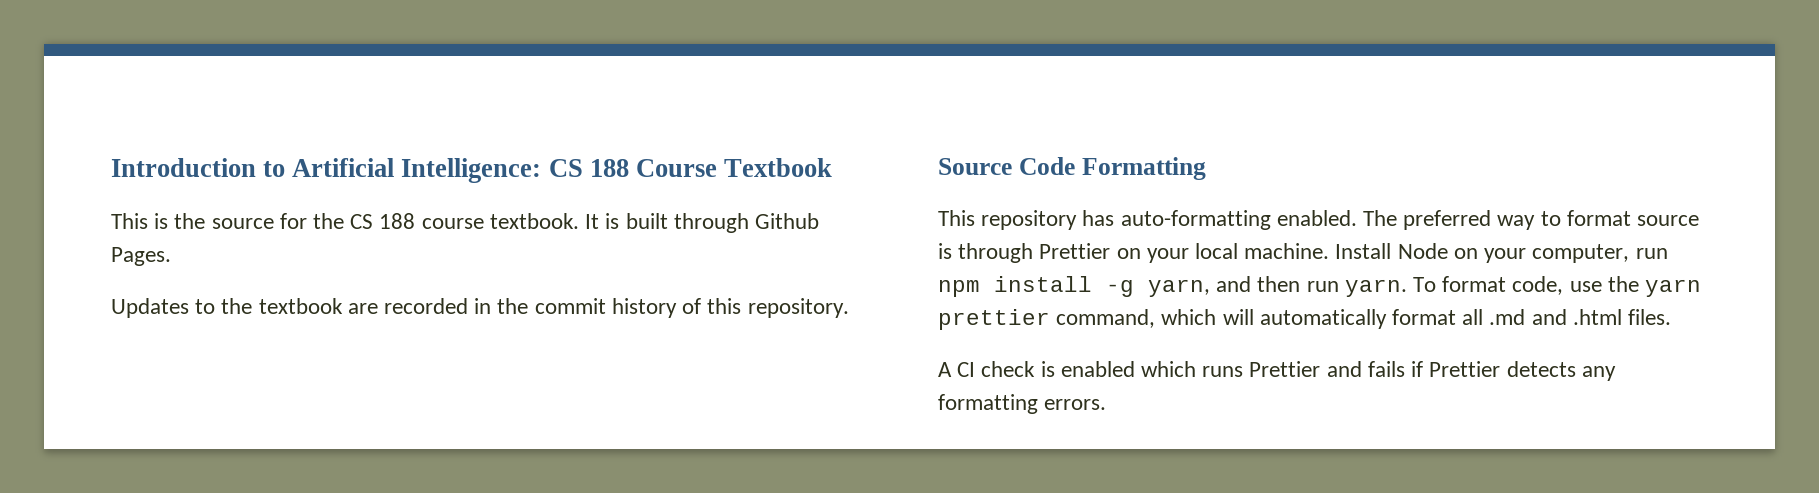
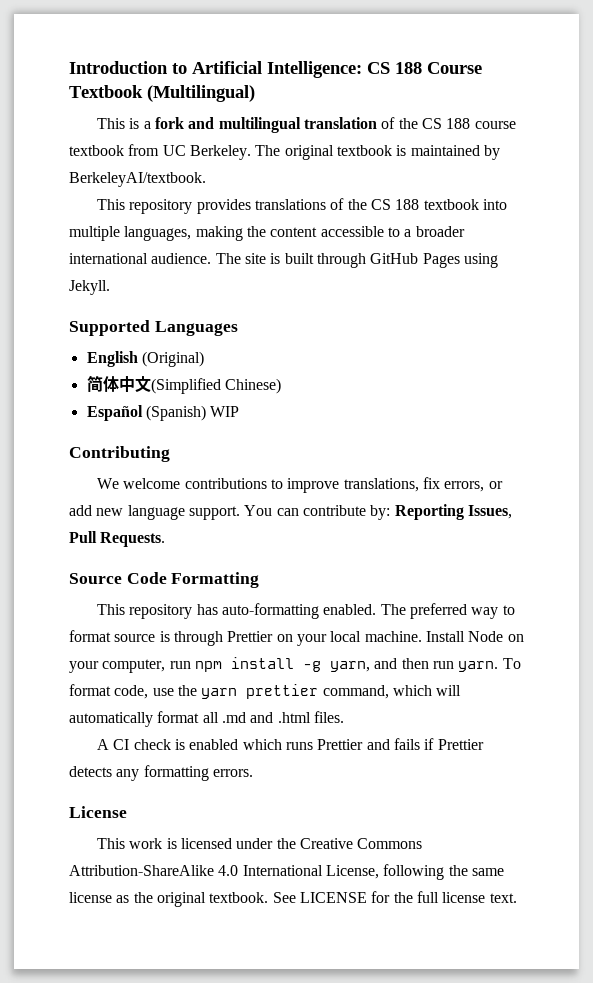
- Introduction to Artificial Intelligence: CS 188 Course Textbook
+ Introduction to Artificial Intelligence: CS 188 Course Textbook (Multilingual)
- This is the source for the CS 188 course textbook. It is built through Github Pages.
- Updates to the textbook are recorded in the commit history of this repository.
+ This is a fork and multilingual translation of the CS 188 course textbook from UC Berkeley. The original textbook is maintained by BerkeleyAI/textbook.
+ This repository provides translations of the CS 188 textbook into multiple languages, making the content accessible to a broader international audience. The site is built through GitHub Pages using Jekyll.
+ Supported Languages
+ English (Original)
+ 简体中文(Simplified Chinese)
+ Español (Spanish) WIP
+ Contributing
+ We welcome contributions to improve translations, fix errors, or add new language support. You can contribute by: Reporting Issues, Pull Requests.
+ License
+ This work is licensed under the Creative Commons Attribution-ShareAlike 4.0 International License, following the same license as the original textbook. See LICENSE for the full license text.

